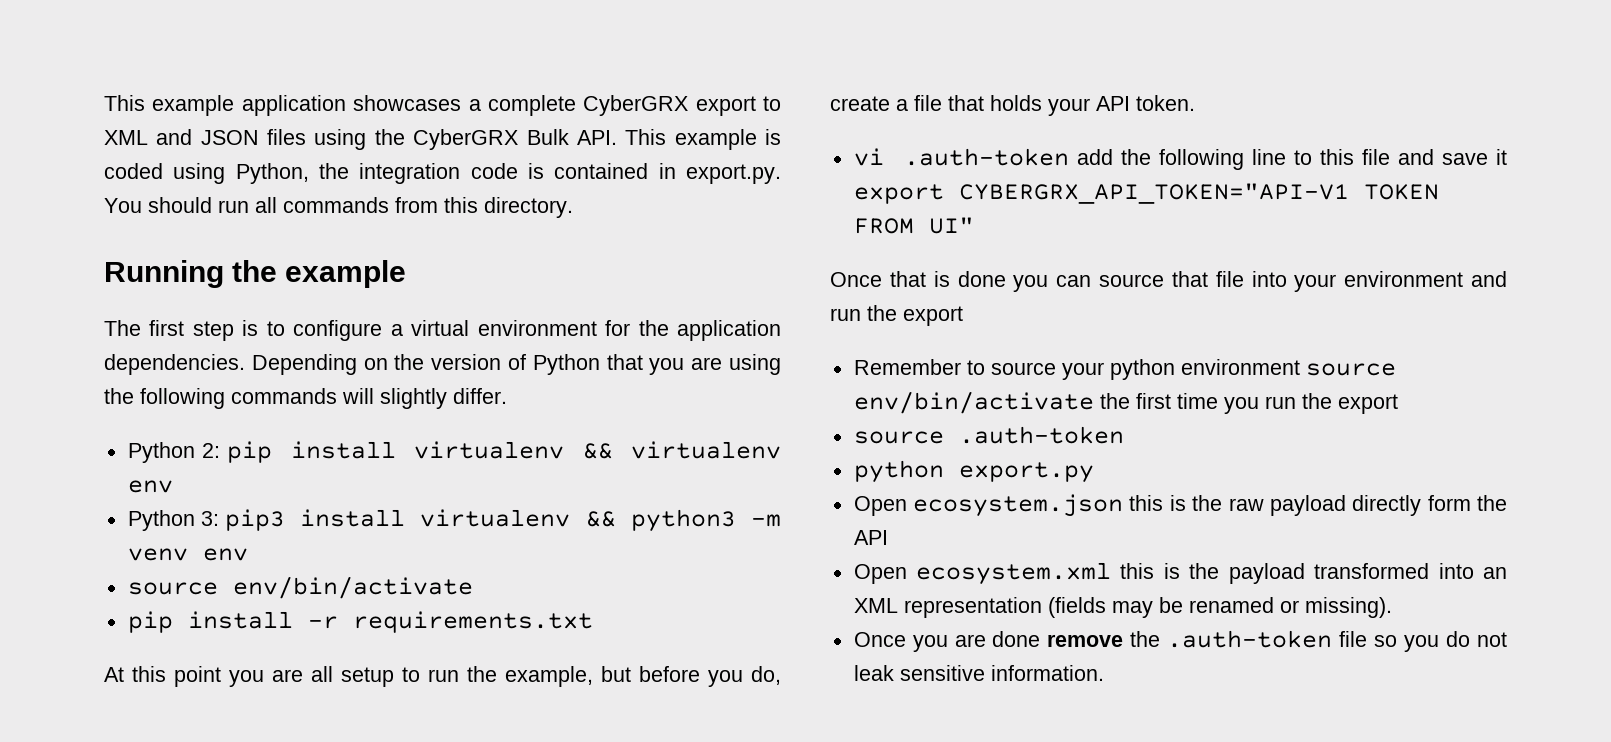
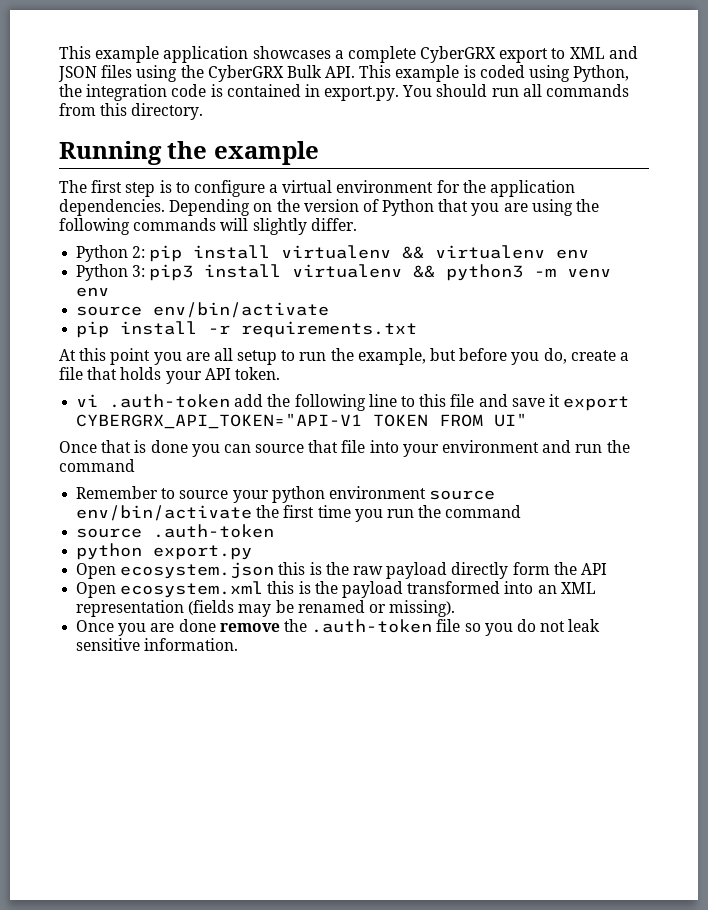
- Once that is done you can source that file into your environment and run the export
+ Once that is done you can source that file into your environment and run the command
- Remember to source your python environment source env/bin/activate the first time you run the export
+ Remember to source your python environment source env/bin/activate the first time you run the command

